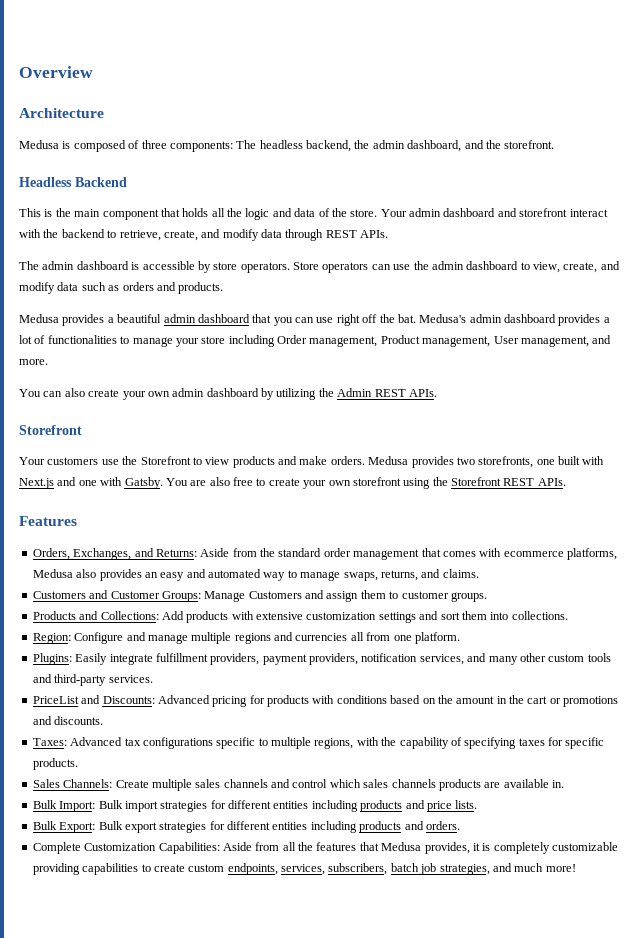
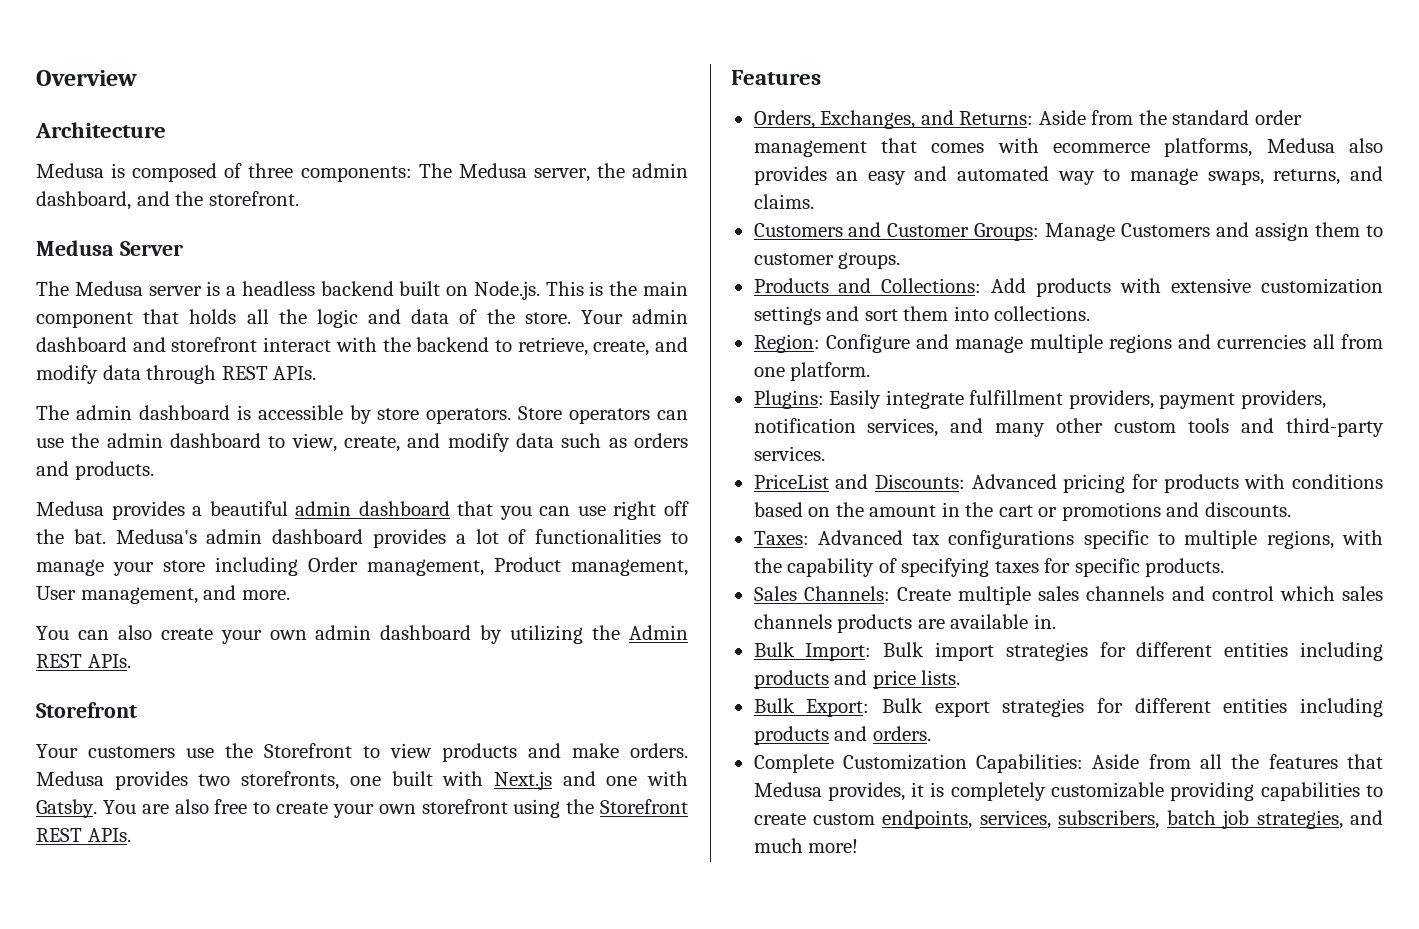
- Medusa is composed of three components: The headless backend, the admin dashboard, and the storefront.
+ Medusa is composed of three components: The Medusa server, the admin dashboard, and the storefront.
- Headless Backend
- This is the main component that holds all the logic and data of the store.
+ Medusa Server
+ The Medusa server is a headless backend built on Node.js. This is the main component that holds all the logic and data of the store.

